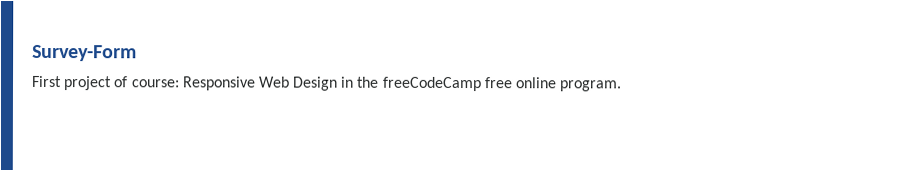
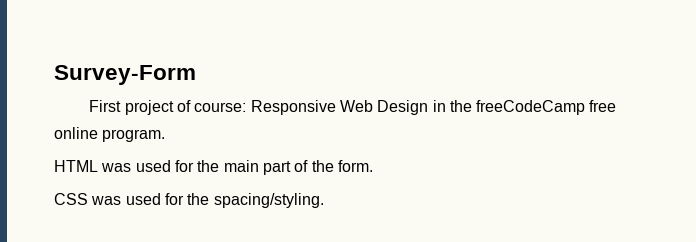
+ HTML was used for the main part of the form.
+ CSS was used for the spacing/styling.

